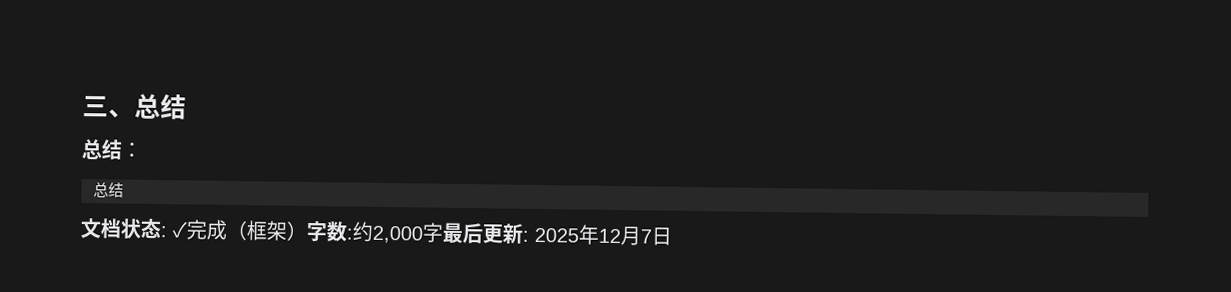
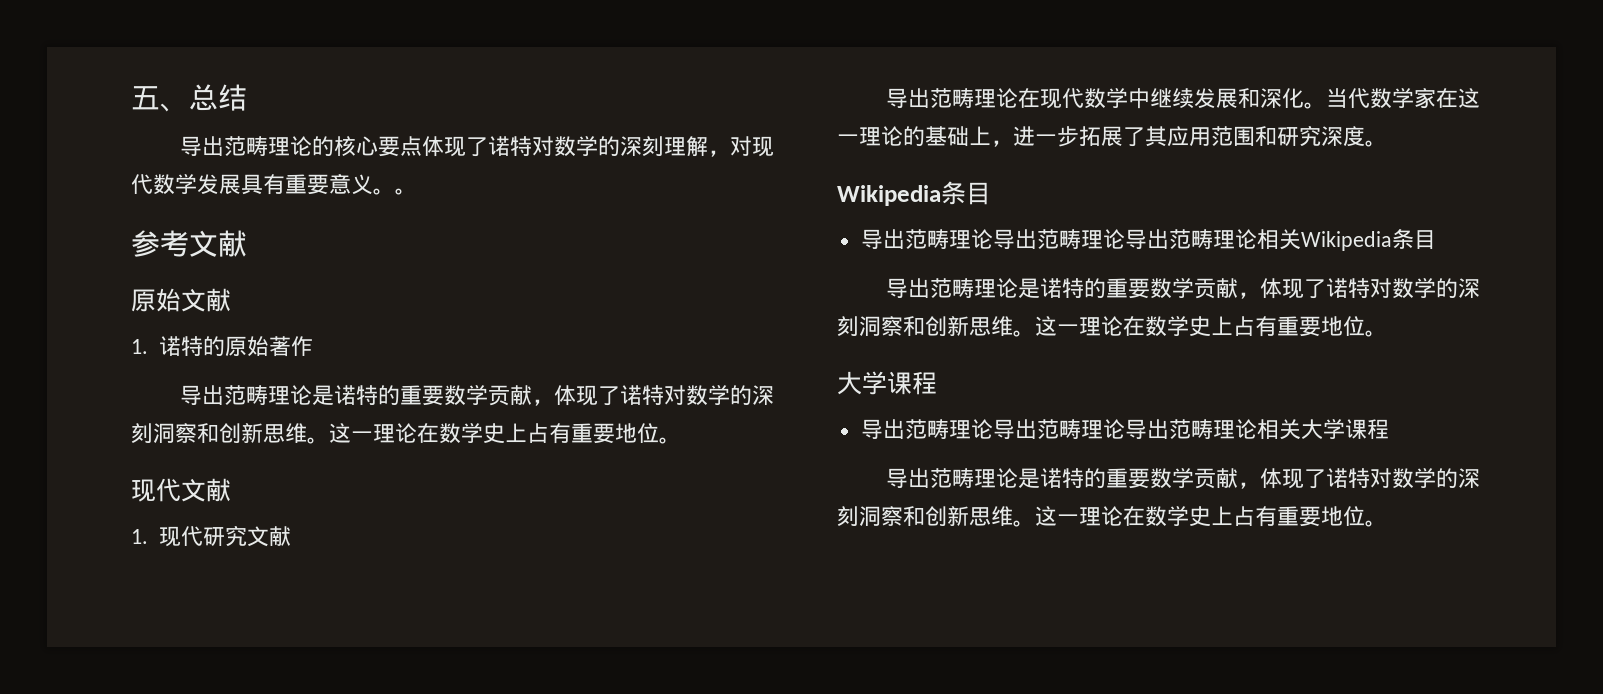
- 三、总结
+ 五、总结
- 总结：
- 总结
- 文档状态: ✓完成（框架）字数:约2,000字最后更新: 2025年12月7日
+ 导出范畴理论的核心要点体现了诺特对数学的深刻理解，对现代数学发展具有重要意义。。
+ 参考文献
+ 原始文献
+ 1.诺特的原始著作
+ 导出范畴理论是诺特的重要数学贡献，体现了诺特对数学的深刻洞察和创新思维。这一理论在数学史上占有重要地位。
+ 现代文献
+ 1.现代研究文献
+ 导出范畴理论在现代数学中继续发展和深化。当代数学家在这一理论的基础上，进一步拓展了其应用范围和研究深度。
+ Wikipedia条目
+ 导出范畴理论导出范畴理论导出范畴理论相关Wikipedia条目
+ 导出范畴理论是诺特的重要数学贡献，体现了诺特对数学的深刻洞察和创新思维。这一理论在数学史上占有重要地位。
+ 大学课程
+ 导出范畴理论导出范畴理论导出范畴理论相关大学课程
+ 导出范畴理论是诺特的重要数学贡献，体现了诺特对数学的深刻洞察和创新思维。这一理论在数学史上占有重要地位。

